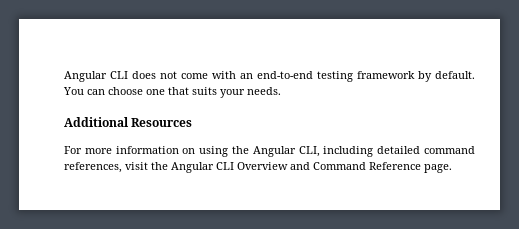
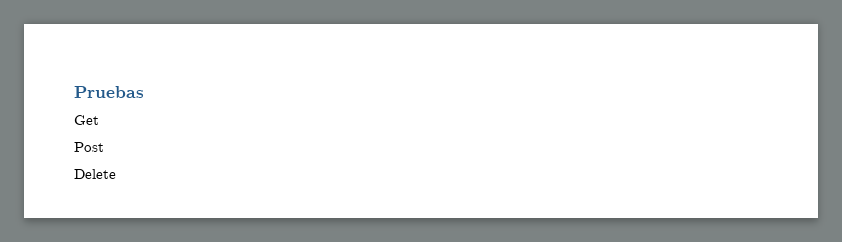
- Angular CLI does not come with an end-to-end testing framework by default. You can choose one that suits your needs.
- Additional Resources
- For more information on using the Angular CLI, including detailed command references, visit the Angular CLI Overview and Command Reference page.
+ Pruebas
+ Get
+ Post
+ Delete

